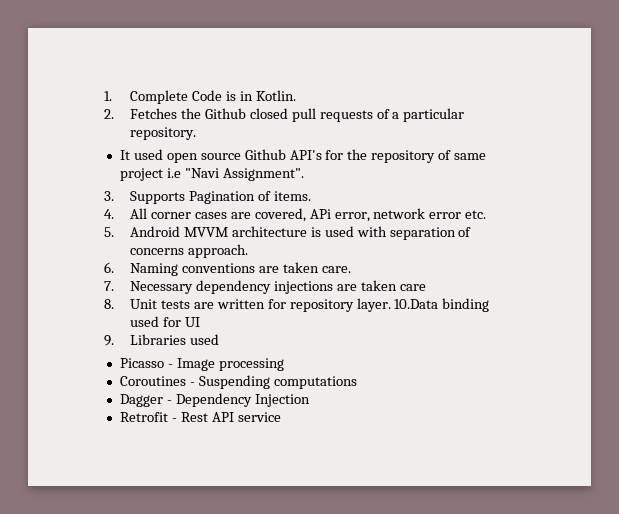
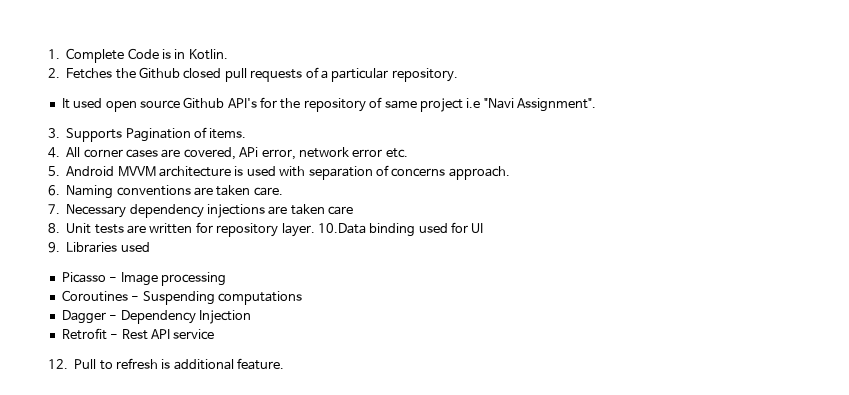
+ 12. Pull to refresh is additional feature.

